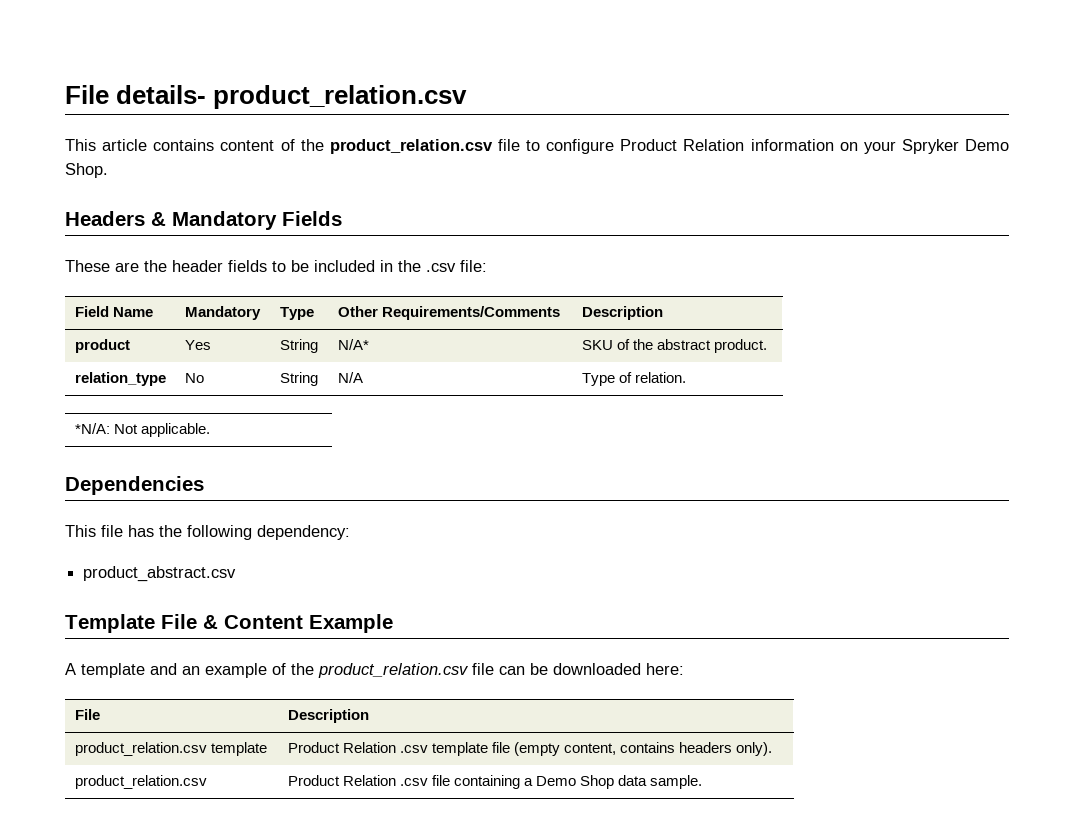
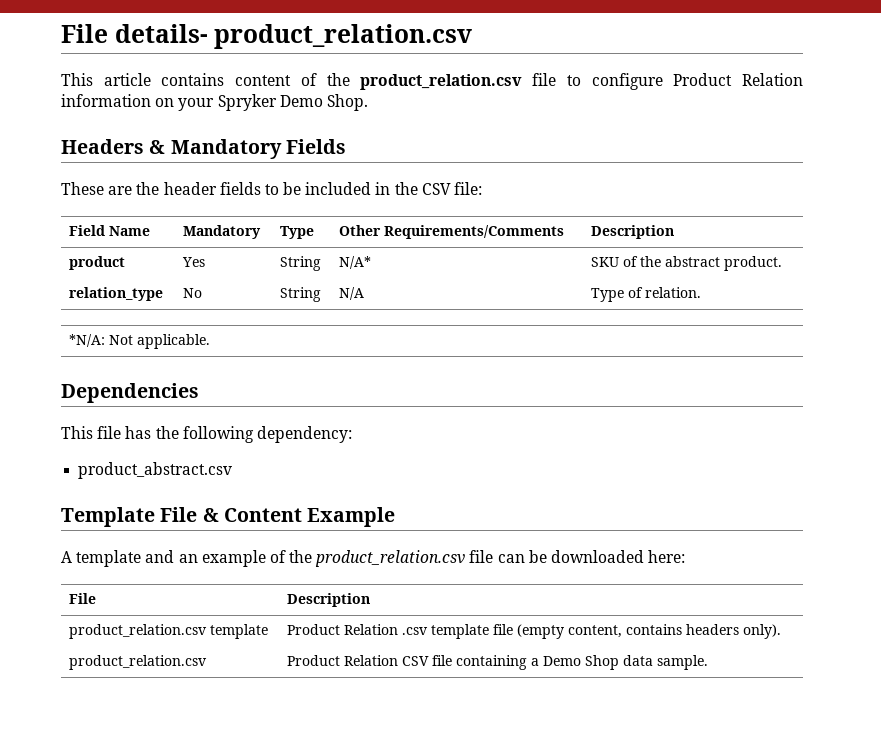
- These are the header fields to be included in the .csv file:
+ These are the header fields to be included in the CSV file:
- product_relation.csv | Product Relation .csv file containing a Demo Shop data sample.
+ product_relation.csv | Product Relation CSV file containing a Demo Shop data sample.

